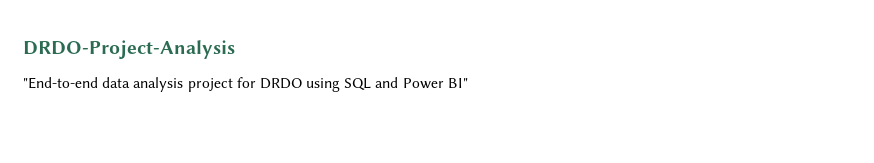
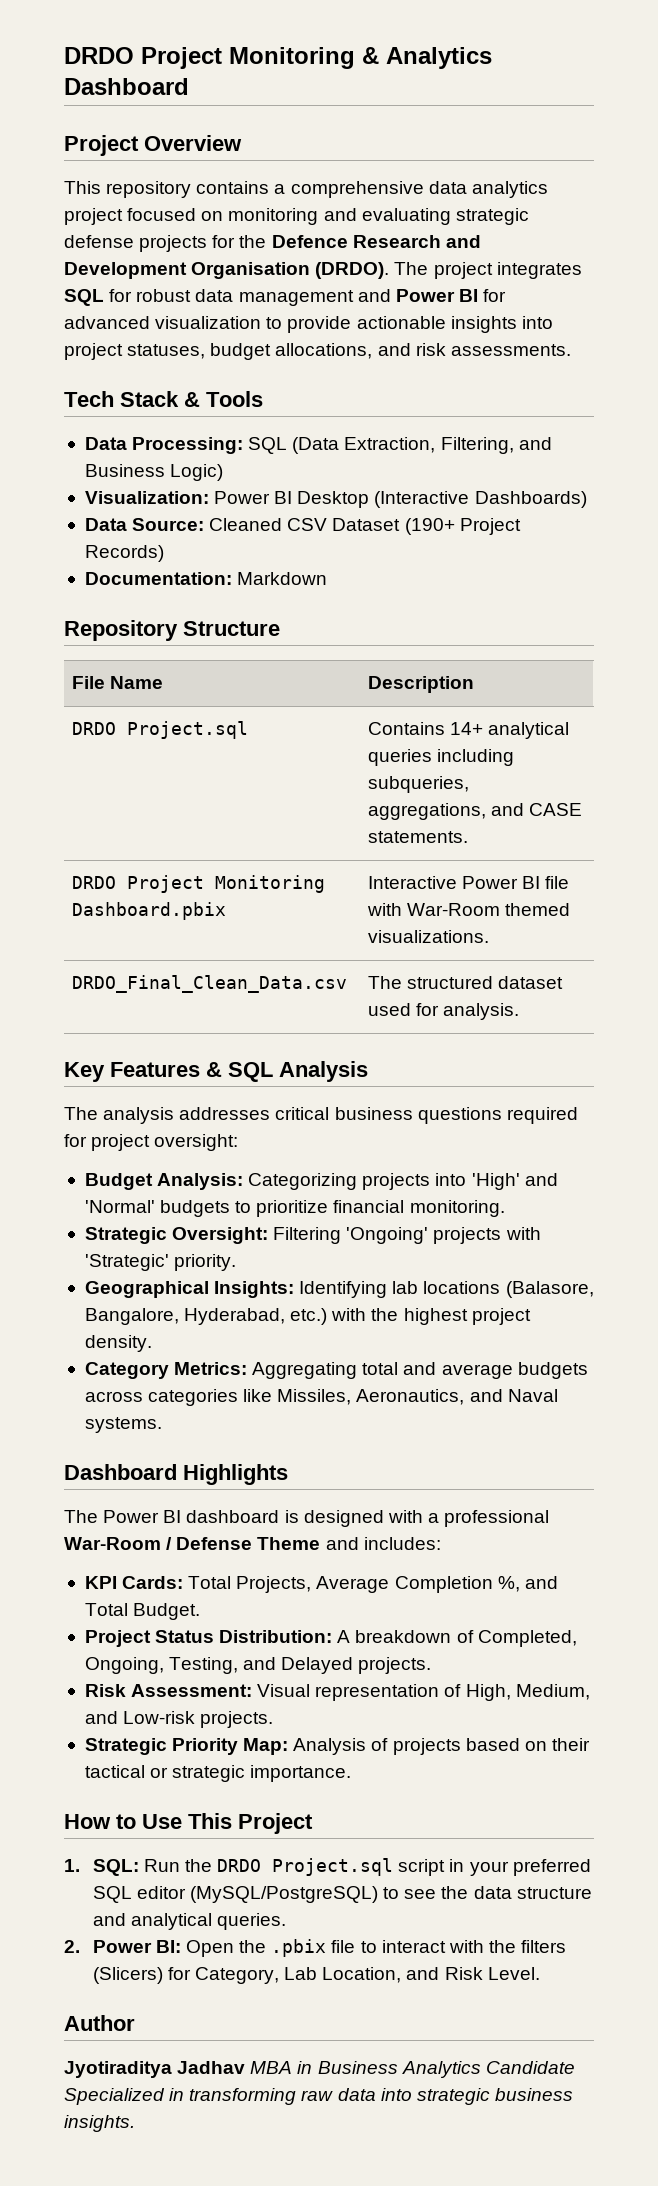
- DRDO-Project-Analysis
- "End-to-end data analysis project for DRDO using SQL and Power BI"
+ DRDO Project Monitoring & Analytics Dashboard
+ Project Overview
+ This repository contains a comprehensive data analytics project focused on monitoring and evaluating strategic defense projects for the Defence Research and Development Organisation (DRDO). The project integrates SQL for robust data management and Power BI for advanced visualization to provide actionable insights into project statuses, budget allocations, and risk assessments.
+ Tech Stack & Tools
+ Data Processing: SQL (Data Extraction, Filtering, and Business Logic)
+ Visualization: Power BI Desktop (Interactive Dashboards)
+ Data Source: Cleaned CSV Dataset (190+ Project Records)
+ Documentation: Markdown
+ Repository Structure
+ File Name | Description
+ DRDO Project.sql | Contains 14+ analytical queries including subqueries, aggregations, and CASE statements.
+ DRDO Project Monitoring Dashboard.pbix | Interactive Power BI file with War-Room themed visualizations.
+ DRDO_Final_Clean_Data.csv | The structured dataset used for analysis.
+ Key Features & SQL Analysis
+ The analysis addresses critical business questions required for project oversight:
+ Budget Analysis: Categorizing projects into 'High' and 'Normal' budgets to prioritize financial monitoring.
+ Strategic Oversight: Filtering 'Ongoing' projects with 'Strategic' priority.
+ Geographical Insights: Identifying lab locations (Balasore, Bangalore, Hyderabad, etc.) with the highest project density.
+ Category Metrics: Aggregating total and average budgets across categories like Missiles, Aeronautics, and Naval systems.
+ Dashboard Highlights
+ The Power BI dashboard is designed with a professional War-Room / Defense Theme and includes:
+ KPI Cards: Total Projects, Average Completion %, and Total Budget.
+ Project Status Distribution: A breakdown of Completed, Ongoing, Testing, and Delayed projects.
+ Risk Assessment: Visual representation of High, Medium, and Low-risk projects.
+ Strategic Priority Map: Analysis of projects based on their tactical or strategic importance.
+ How to Use This Project
+ 1. SQL: Run the DRDO Project.sql script in your preferred SQL editor (MySQL/PostgreSQL) to see the data structure and analytical queries.
+ 2. Power BI: Open the .pbix file to interact with the filters (Slicers) for Category, Lab Location, and Risk Level.
+ Author
+ Jyotiraditya Jadhav MBA in Business Analytics Candidate Specialized in transforming raw data into strategic business insights.

